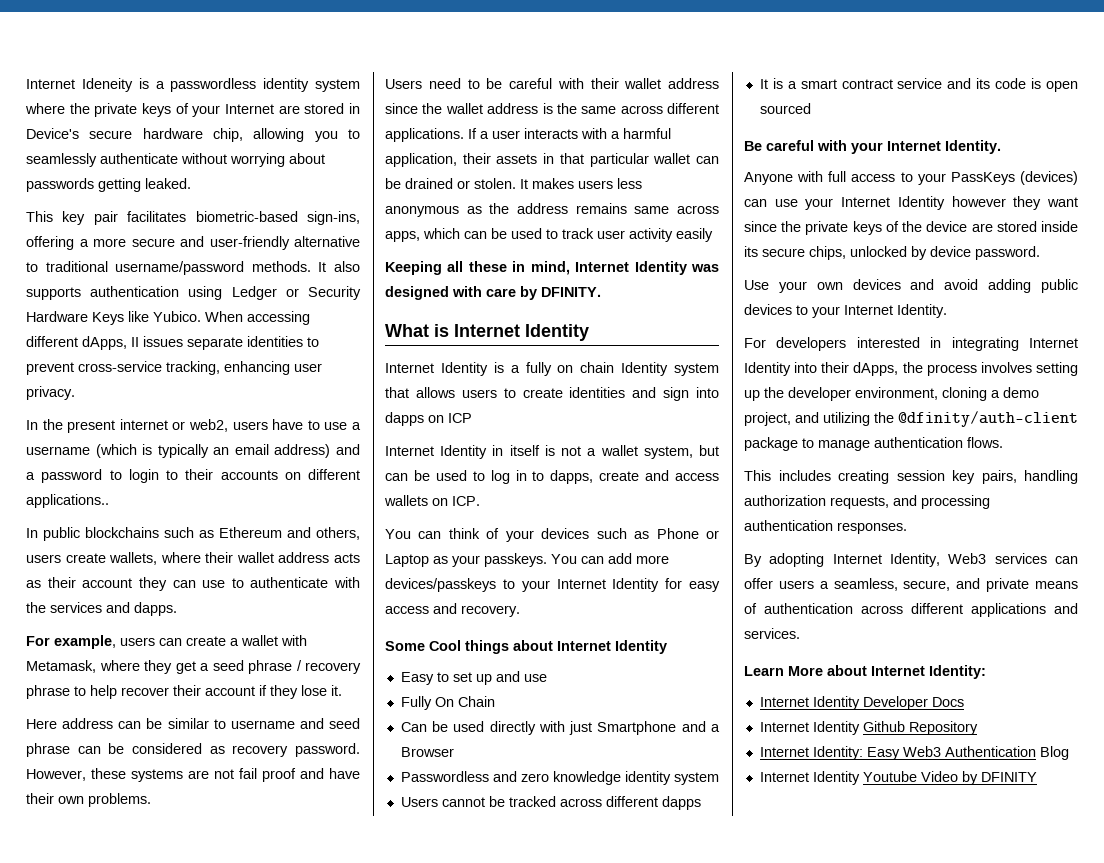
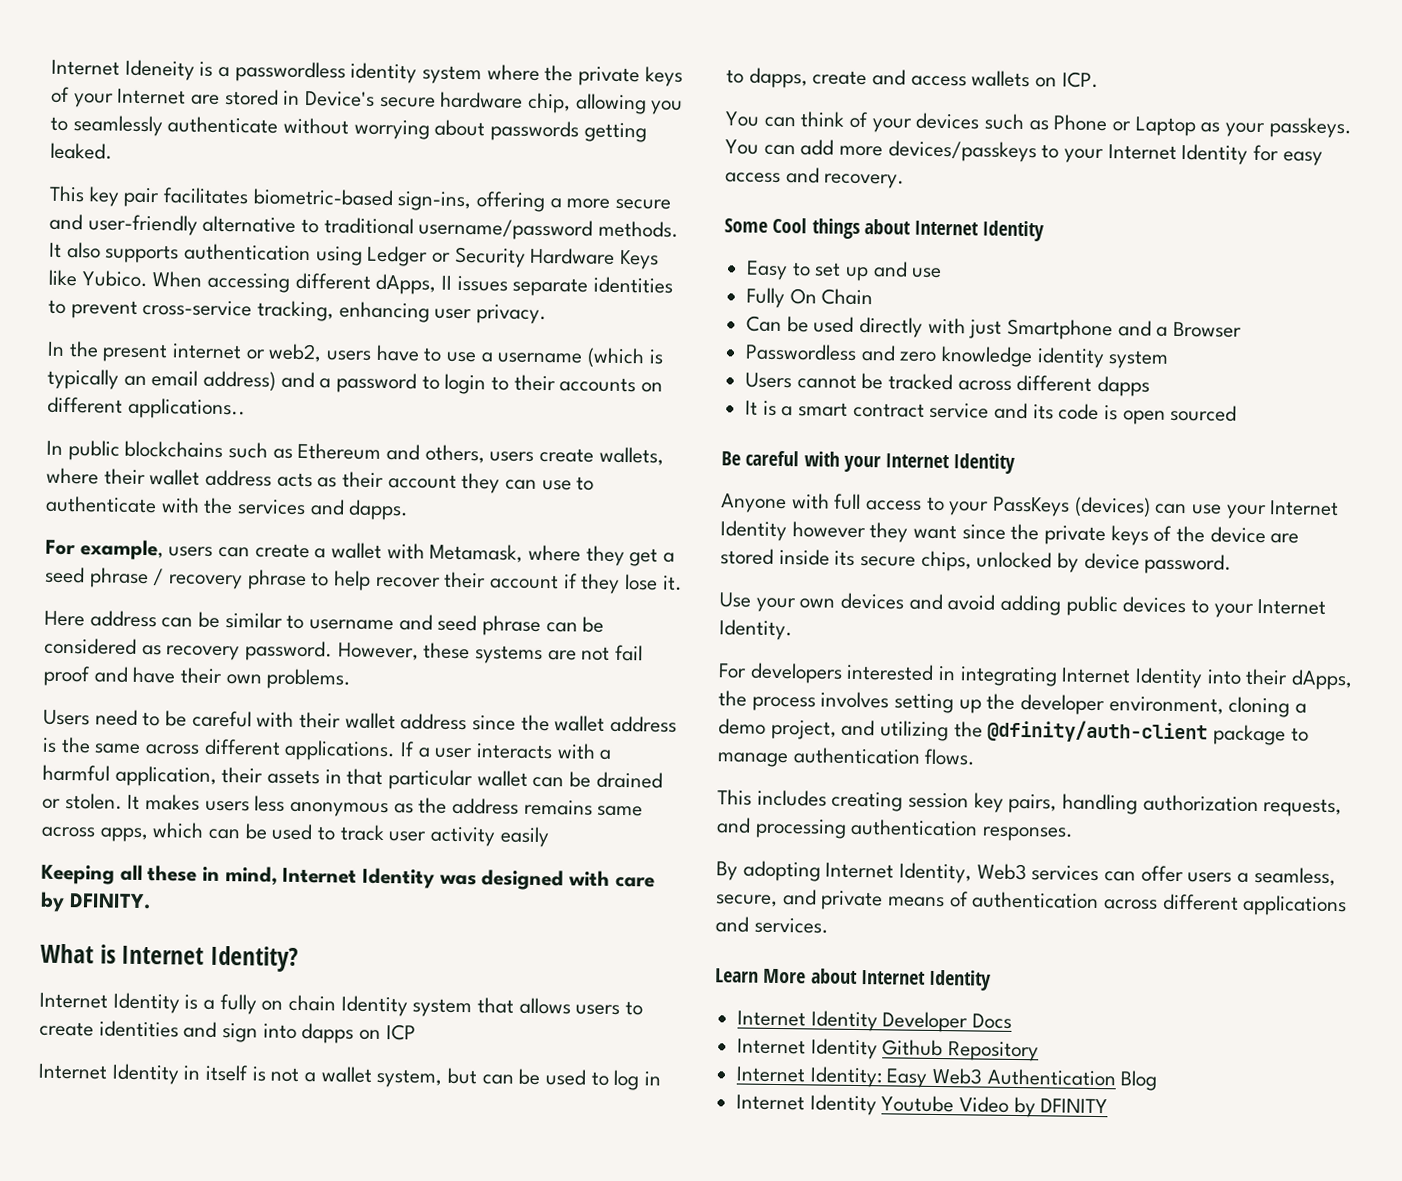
- What is Internet Identity
+ What is Internet Identity?
- Be careful with your Internet Identity.
+ Be careful with your Internet Identity
- Learn More about Internet Identity:
+ Learn More about Internet Identity

